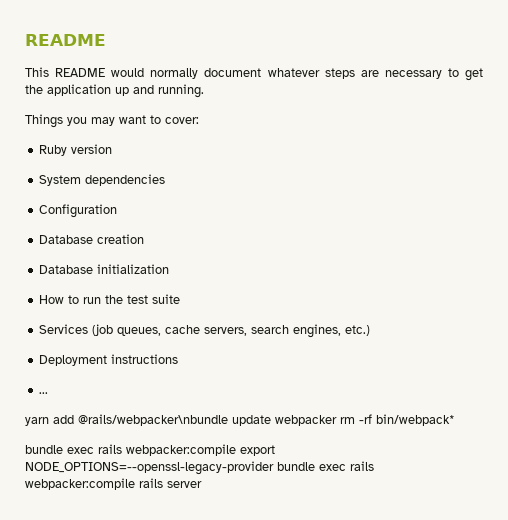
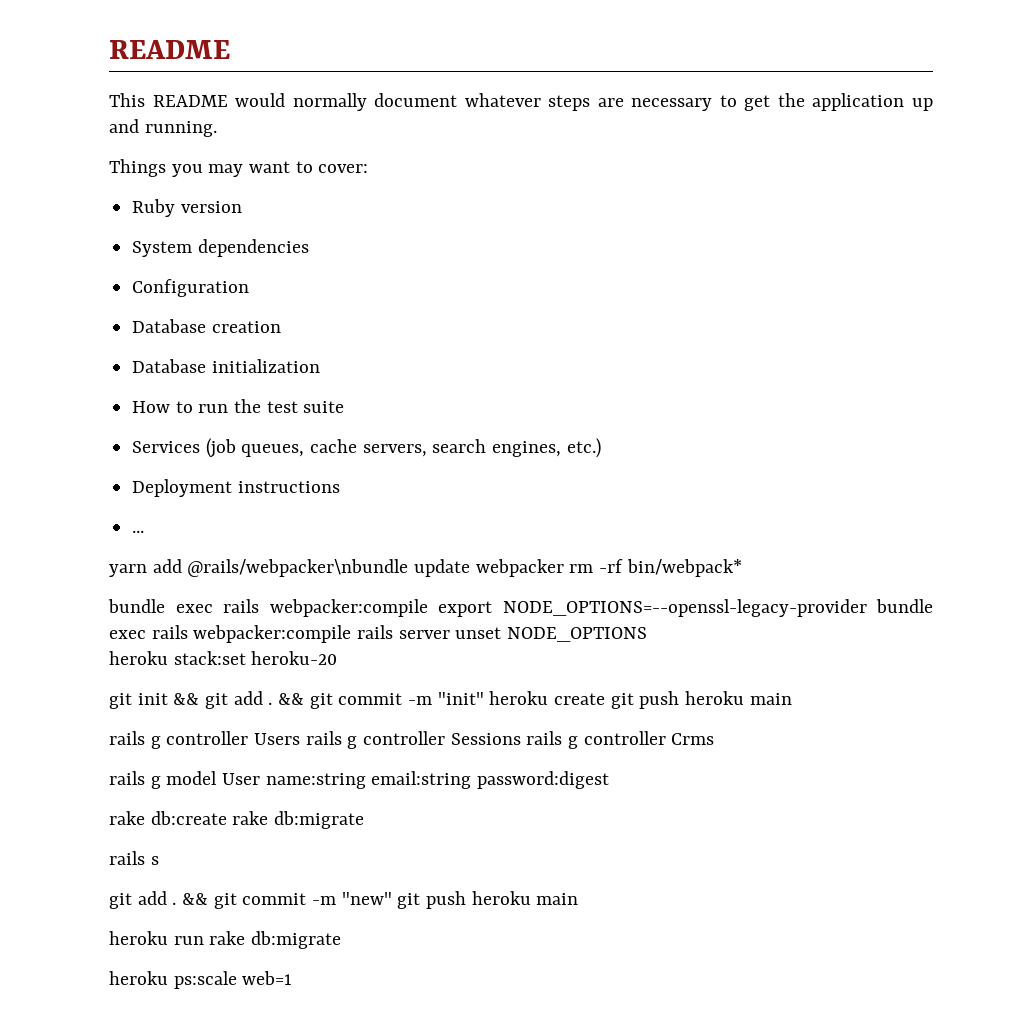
- bundle exec rails webpacker:compile export NODE_OPTIONS=--openssl-legacy-provider bundle exec rails webpacker:compile rails server
+ bundle exec rails webpacker:compile export NODE_OPTIONS=--openssl-legacy-provider bundle exec rails webpacker:compile rails server unset NODE_OPTIONS
+ heroku stack:set heroku-20
+ git init && git add . && git commit -m "init" heroku create git push heroku main
+ rails g controller Users rails g controller Sessions rails g controller Crms
+ rails g model User name:string email:string password:digest
+ rake db:create rake db:migrate
+ rails s
+ git add . && git commit -m "new" git push heroku main
+ heroku run rake db:migrate
+ heroku ps:scale web=1

